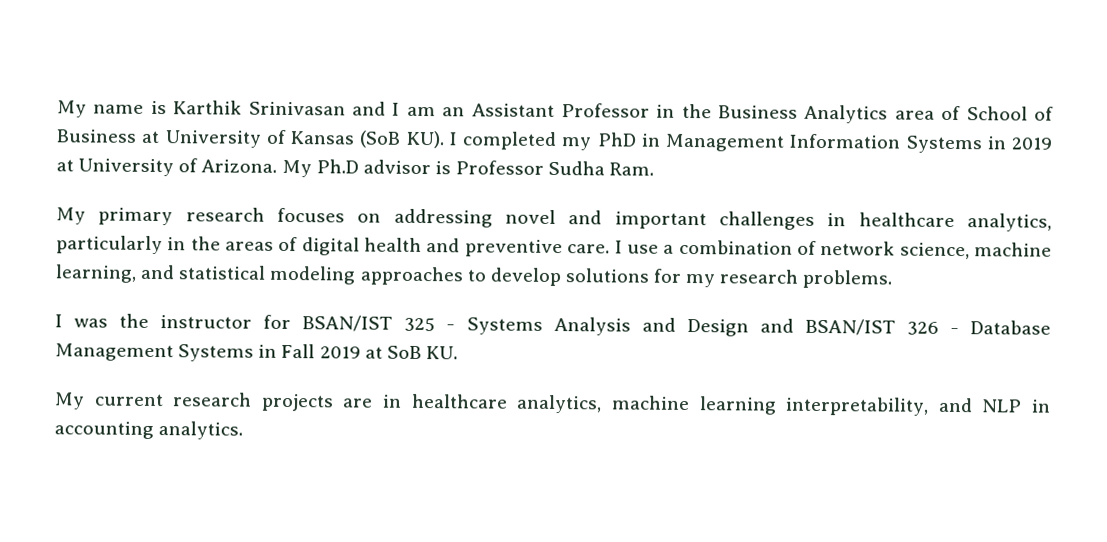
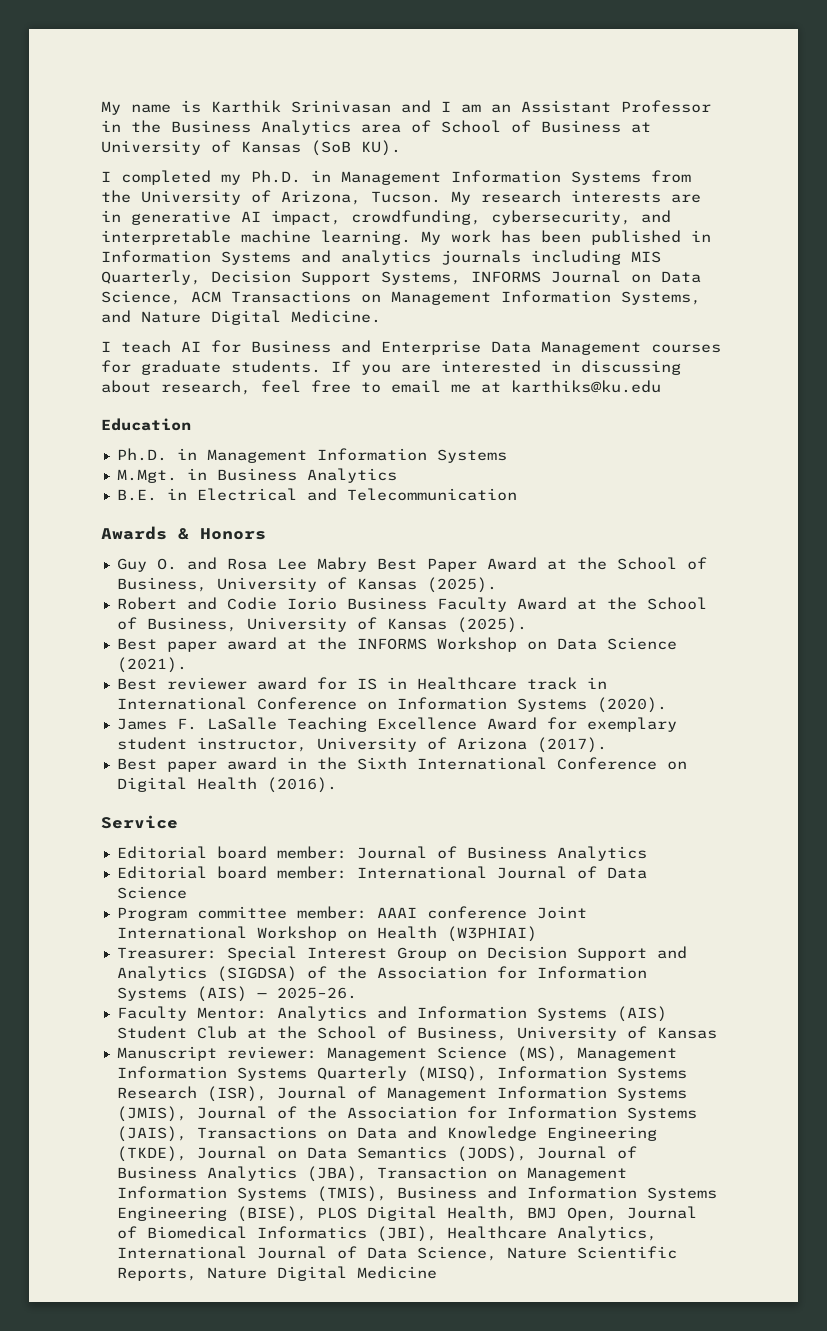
- My name is Karthik Srinivasan and I am an Assistant Professor in the Business Analytics area of School of Business at University of Kansas (SoB KU). I completed my PhD in Management Information Systems in 2019 at University of Arizona. My Ph.D advisor is Professor Sudha Ram.
- My primary research focuses on addressing novel and important challenges in healthcare analytics, particularly in the areas of digital health and preventive care. I use a combination of network science, machine learning, and statistical modeling approaches to develop solutions for my research problems.
- I was the instructor for BSAN/IST 325 - Systems Analysis and Design and BSAN/IST 326 - Database Management Systems in Fall 2019 at SoB KU.
- My current research projects are in healthcare analytics, machine learning interpretability, and NLP in accounting analytics.
+ My name is Karthik Srinivasan and I am an Assistant Professor in the Business Analytics area of School of Business at University of Kansas (SoB KU).
+ I completed my Ph.D. in Management Information Systems from the University of Arizona, Tucson. My research interests are in generative AI impact, crowdfunding, cybersecurity, and interpretable machine learning. My work has been published in Information Systems and analytics journals including MIS Quarterly, Decision Support Systems, INFORMS Journal on Data Science, ACM Transactions on Management Information Systems, and Nature Digital Medicine.
+ I teach AI for Business and Enterprise Data Management courses for graduate students. If you are interested in discussing about research, feel free to email me at karthiks@ku.edu
+ Education
+ Ph.D. in Management Information Systems
+ M.Mgt. in Business Analytics
+ B.E. in Electrical and Telecommunication
+ Awards & Honors
+ Guy O. and Rosa Lee Mabry Best Paper Award at the School of Business, University of Kansas (2025).
+ Robert and Codie Iorio Business Faculty Award at the School of Business, University of Kansas (2025).
+ Best paper award at the INFORMS Workshop on Data Science (2021).
+ Best reviewer award for IS in Healthcare track in International Conference on Information Systems (2020).
+ James F. LaSalle Teaching Excellence Award for exemplary student instructor, University of Arizona (2017).
+ Best paper award in the Sixth International Conference on Digital Health (2016).
+ Service
+ Editorial board member: Journal of Business Analytics
+ Editorial board member: International Journal of Data Science
+ Program committee member: AAAI conference Joint International Workshop on Health (W3PHIAI)
+ Treasurer: Special Interest Group on Decision Support and Analytics (SIGDSA) of the Association for Information Systems (AIS) — 2025–26.
+ Faculty Mentor: Analytics and Information Systems (AIS) Student Club at the School of Business, University of Kansas
+ Manuscript reviewer: Management Science (MS), Management Information Systems Quarterly (MISQ), Information Systems Research (ISR), Journal of Management Information Systems (JMIS), Journal of the Association for Information Systems (JAIS), Transactions on Data and Knowledge Engineering (TKDE), Journal on Data Semantics (JODS), Journal of Business Analytics (JBA), Transaction on Management Information Systems (TMIS), Business and Information Systems Engineering (BISE), PLOS Digital Health, BMJ Open, Journal of Biomedical Informatics (JBI), Healthcare Analytics, International Journal of Data Science, Nature Scientific Reports, Nature Digital Medicine

